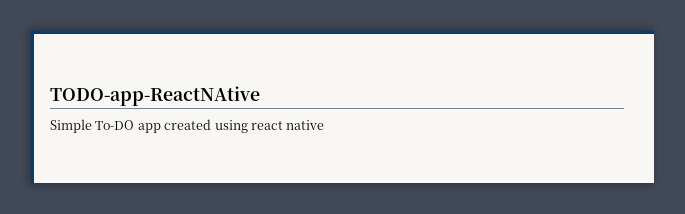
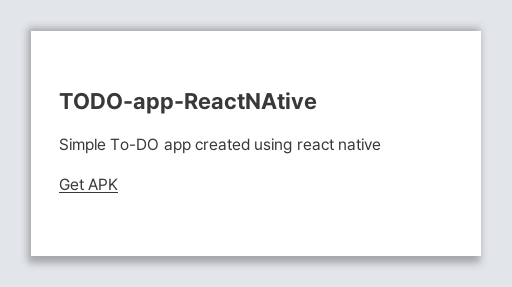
+ Get APK

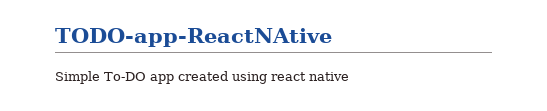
- Get APK

